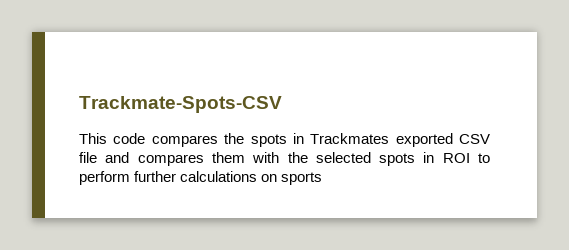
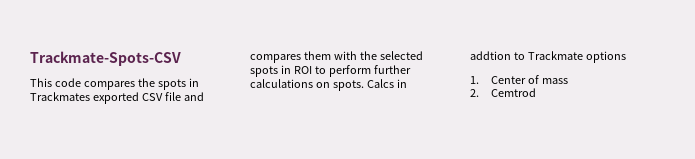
- This code compares the spots in Trackmates exported CSV file and compares them with the selected spots in ROI to perform further calculations on sports
+ This code compares the spots in Trackmates exported CSV file and compares them with the selected spots in ROI to perform further calculations on spots. Calcs in addtion to Trackmate options
+ 1. Center of mass
+ 2. Cemtrod

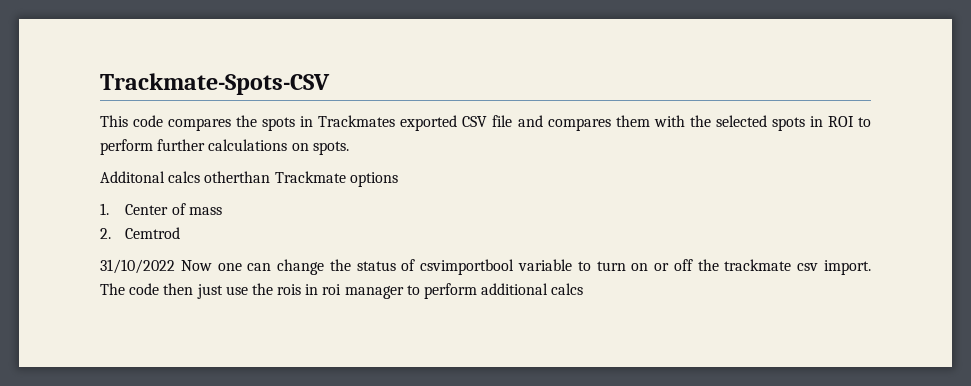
- This code compares the spots in Trackmates exported CSV file and compares them with the selected spots in ROI to perform further calculations on spots. Calcs in addtion to Trackmate options
+ This code compares the spots in Trackmates exported CSV file and compares them with the selected spots in ROI to perform further calculations on spots.
+ Additonal calcs otherthan Trackmate options
+ 31/10/2022 Now one can change the status of csvimportbool variable to turn on or off the trackmate csv import. The code then just use the rois in roi manager to perform additional calcs

